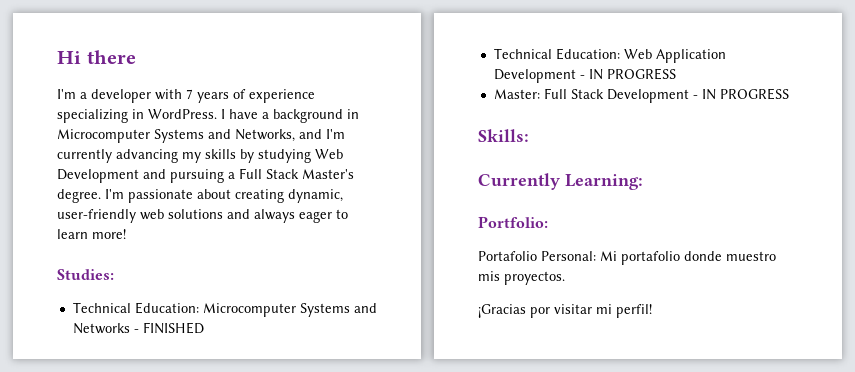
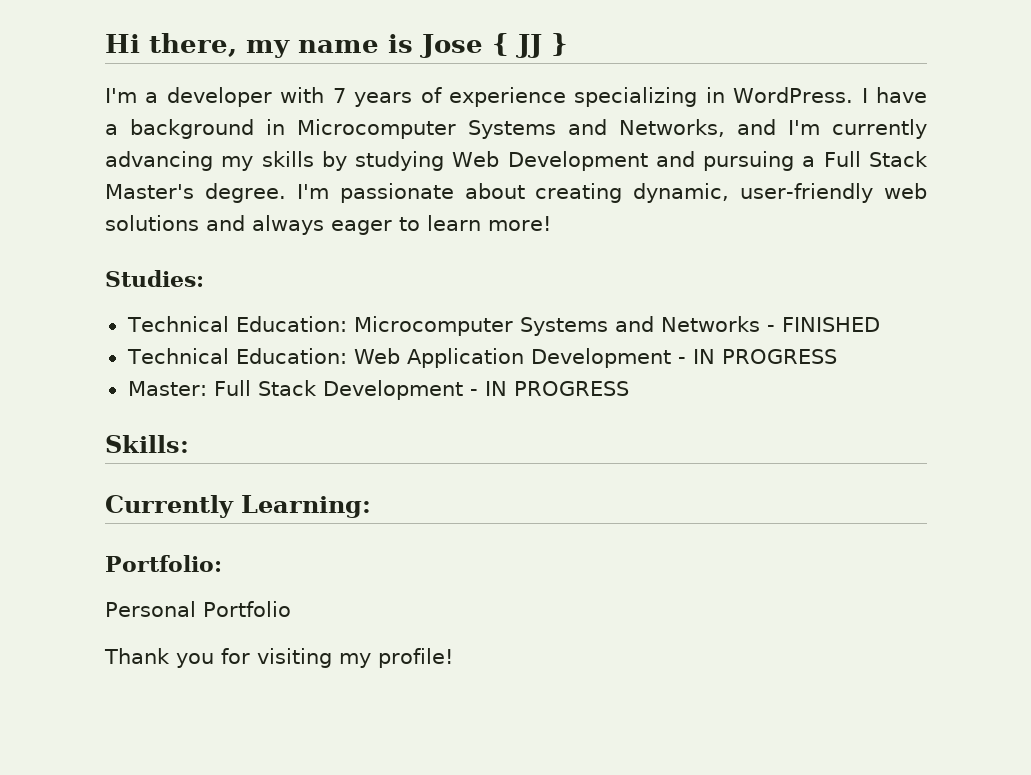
- Hi there
+ Hi there, my name is Jose { JJ }
- Portafolio Personal: Mi portafolio donde muestro mis proyectos.
- ¡Gracias por visitar mi perfil!
+ Personal Portfolio
+ Thank you for visiting my profile!

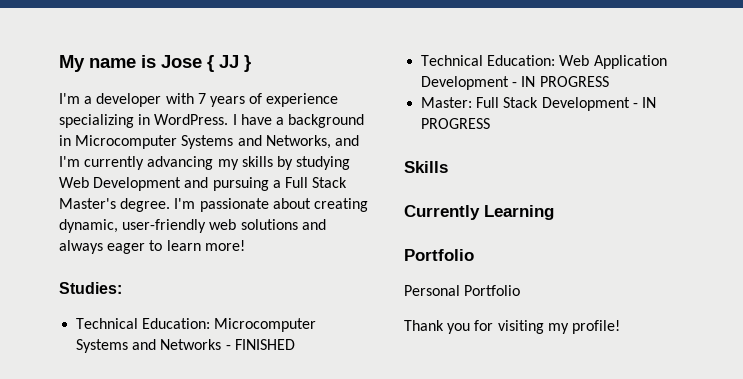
- Hi there, my name is Jose { JJ }
+ My name is Jose { JJ }
- Skills:
+ Skills
- Currently Learning:
- Portfolio:
+ Currently Learning
+ Portfolio

